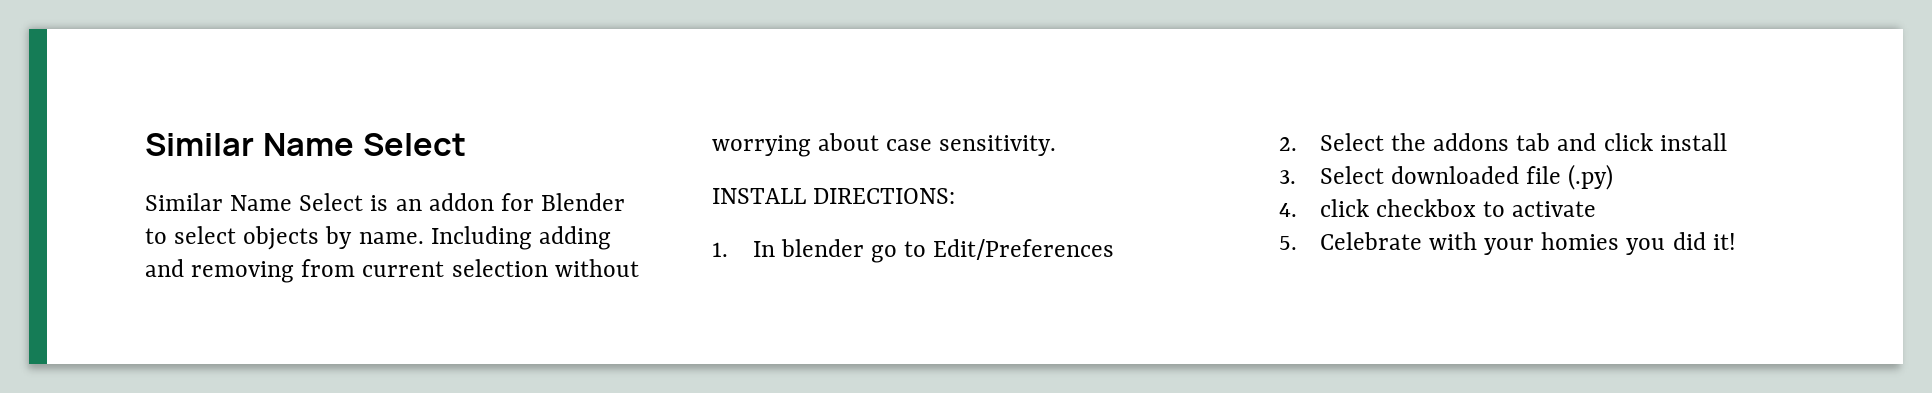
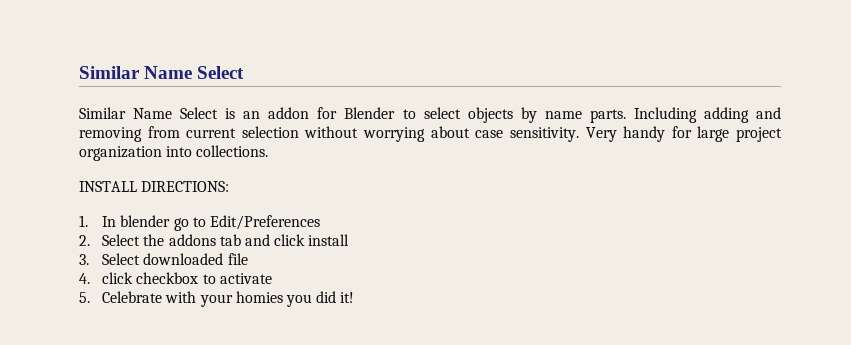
- Similar Name Select is an addon for Blender to select objects by name.
+ Similar Name Select is an addon for Blender to select objects by name parts.
+ Very handy for large project organization into collections.
- 3. Select downloaded file (.py)
+ 3. Select downloaded file

